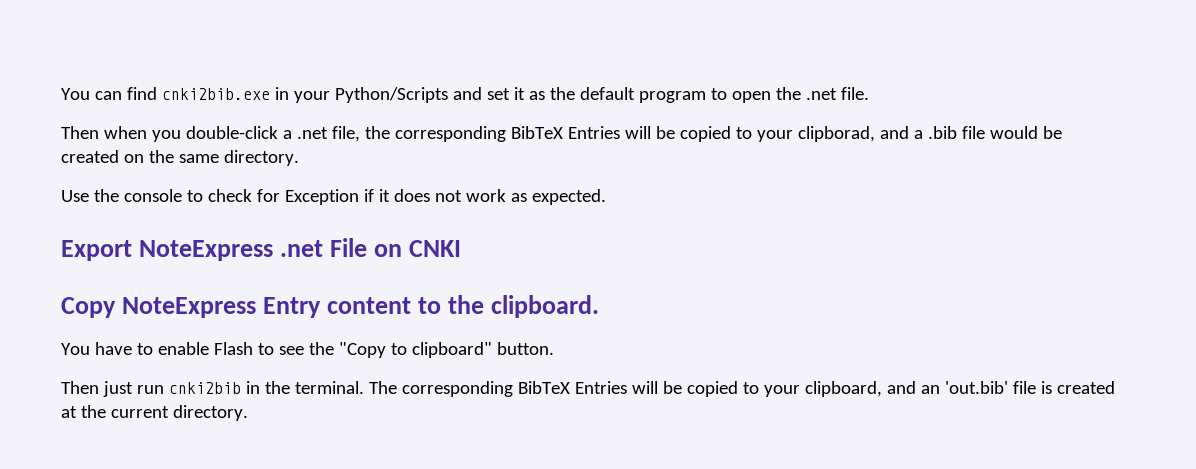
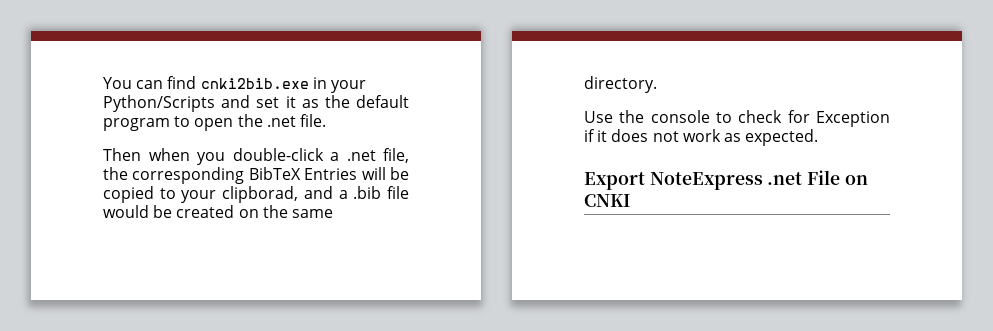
- Copy NoteExpress Entry content to the clipboard.
- You have to enable Flash to see the "Copy to clipboard" button.
- Then just run cnki2bib in the terminal. The corresponding BibTeX Entries will be copied to your clipboard, and an 'out.bib' file is created at the current directory.

